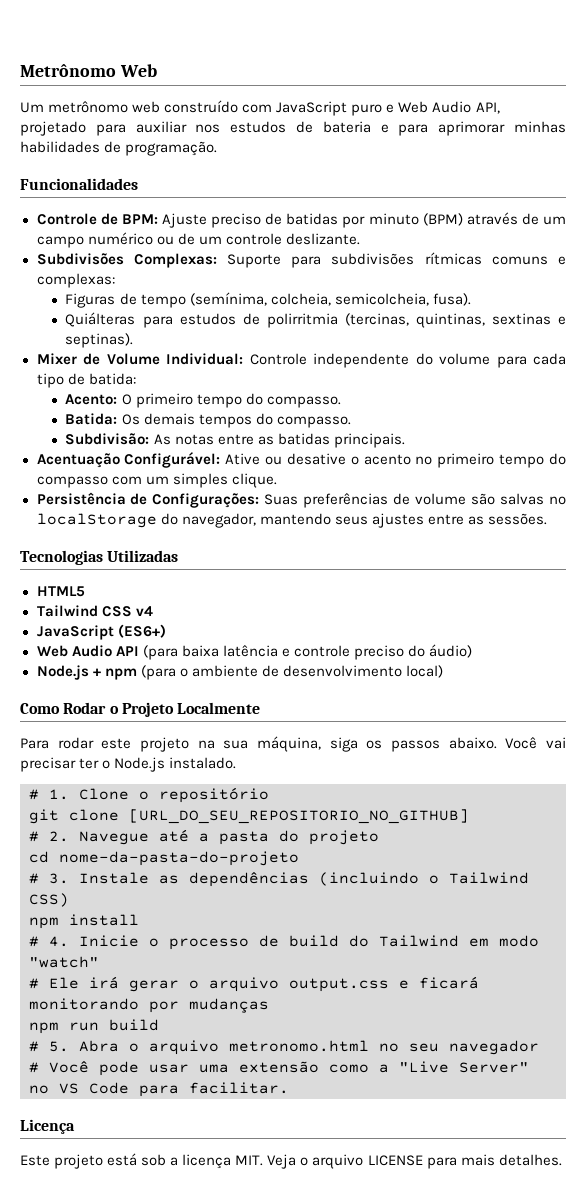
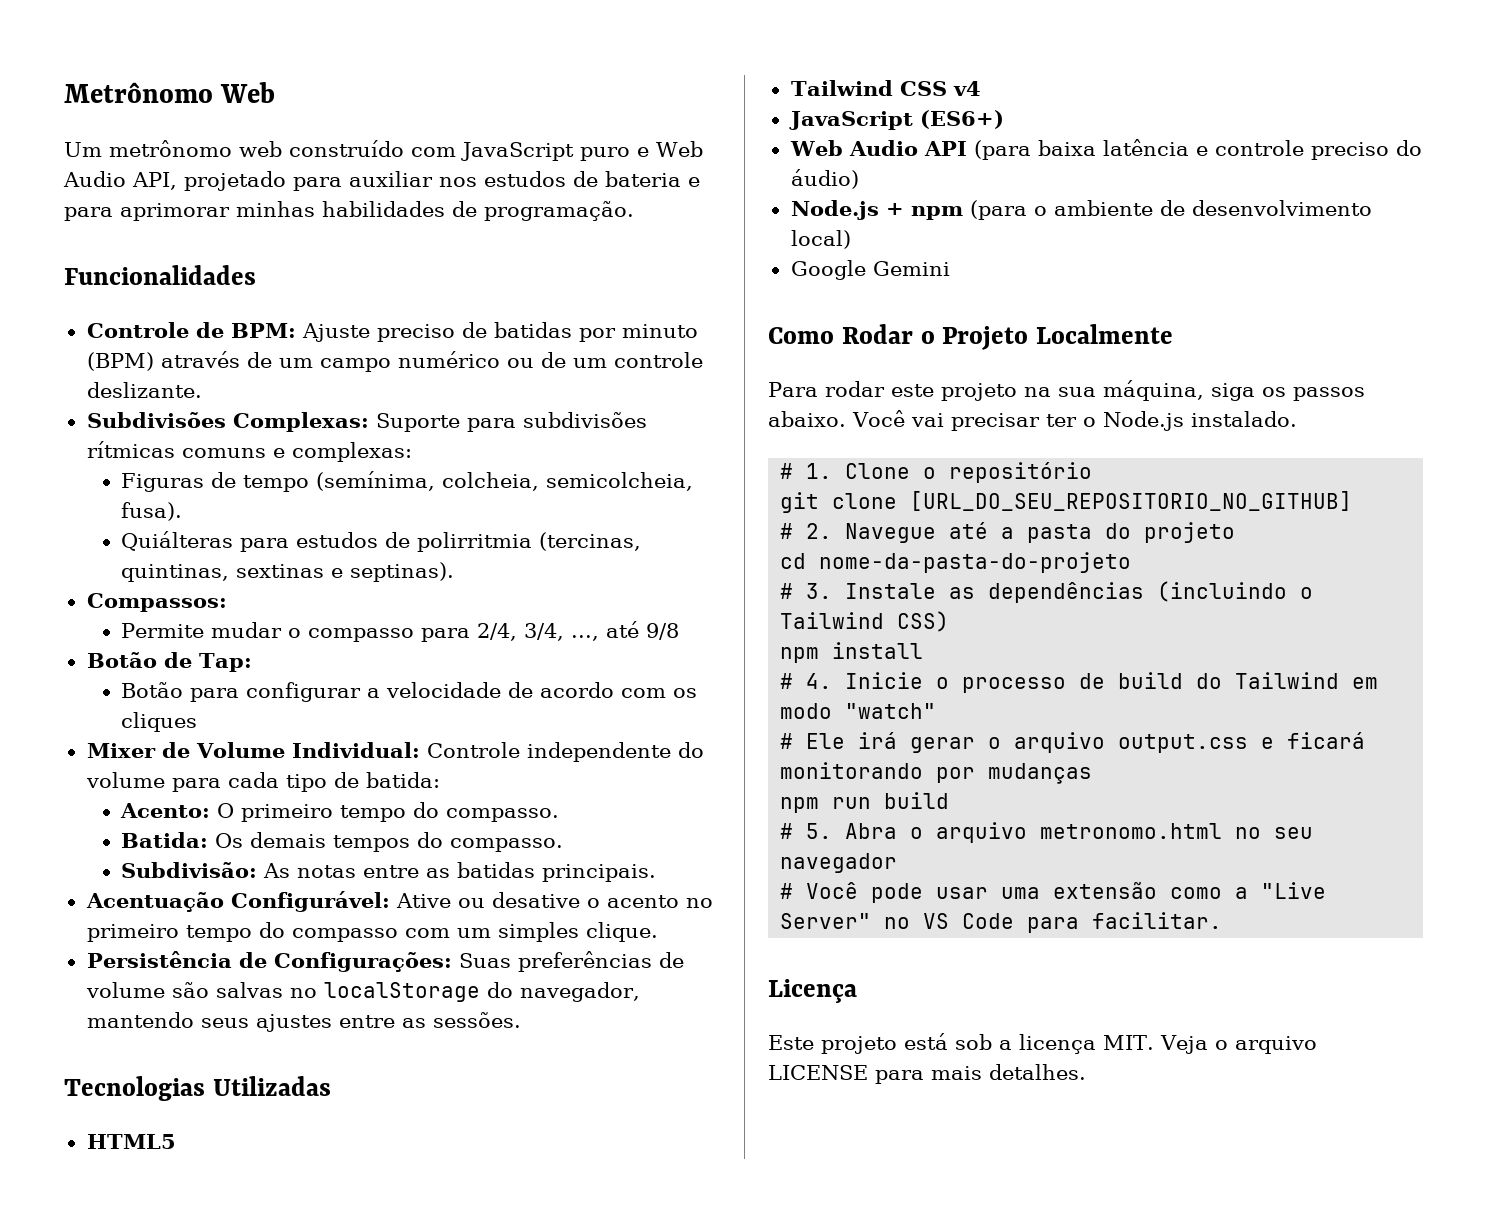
+ Compassos:
+ Permite mudar o compasso para 2/4, 3/4, ..., até 9/8
+ Botão de Tap:
+ Botão para configurar a velocidade de acordo com os cliques
+ Google Gemini

